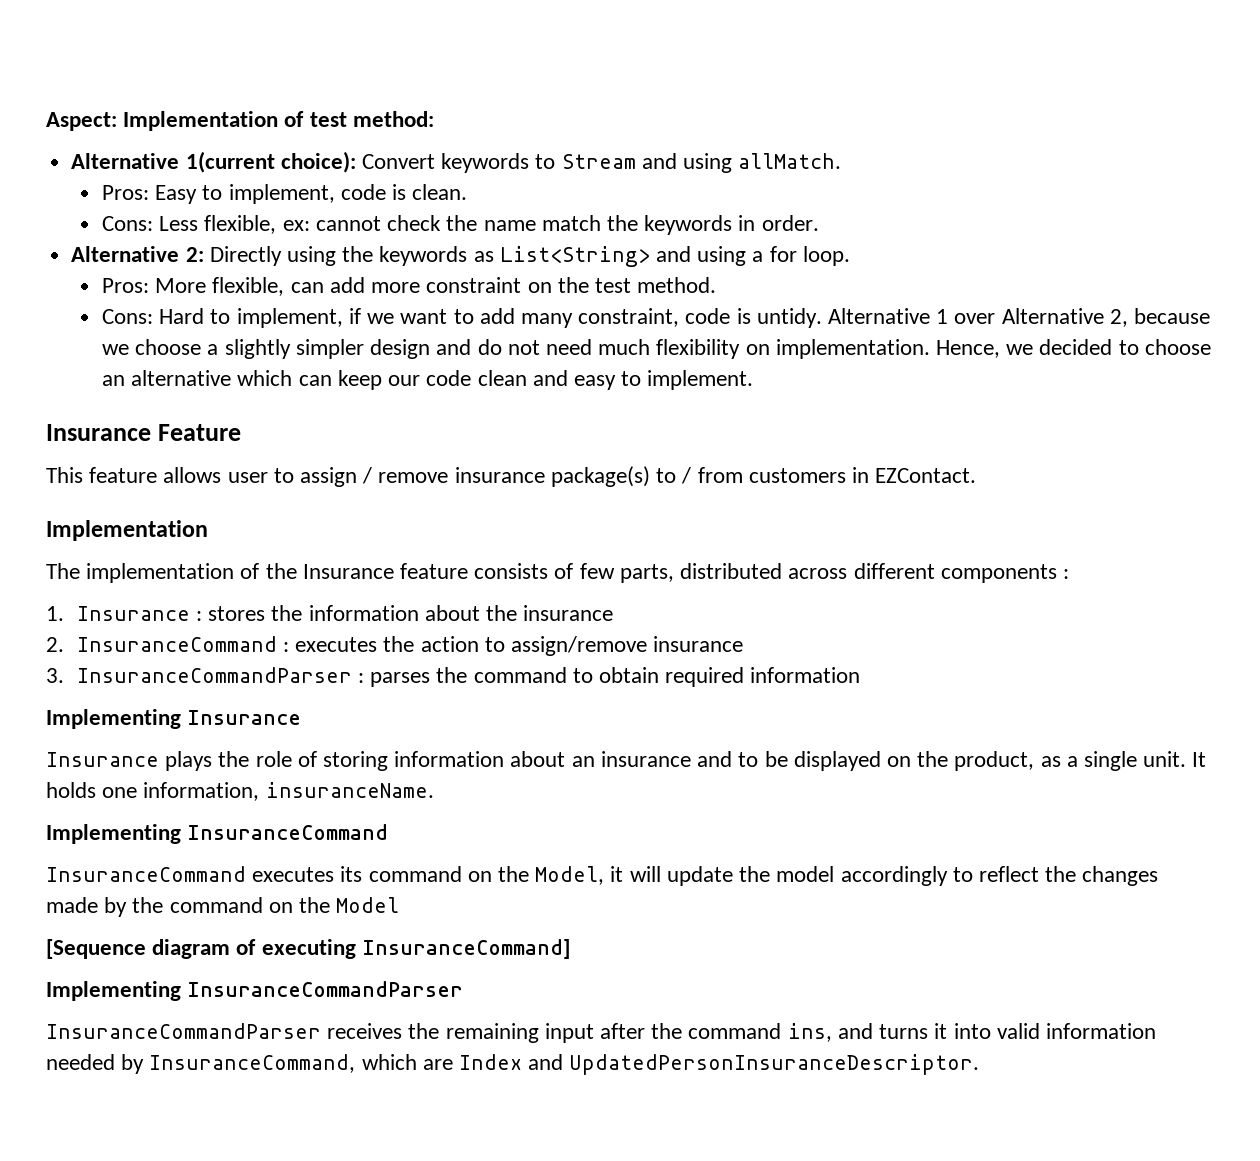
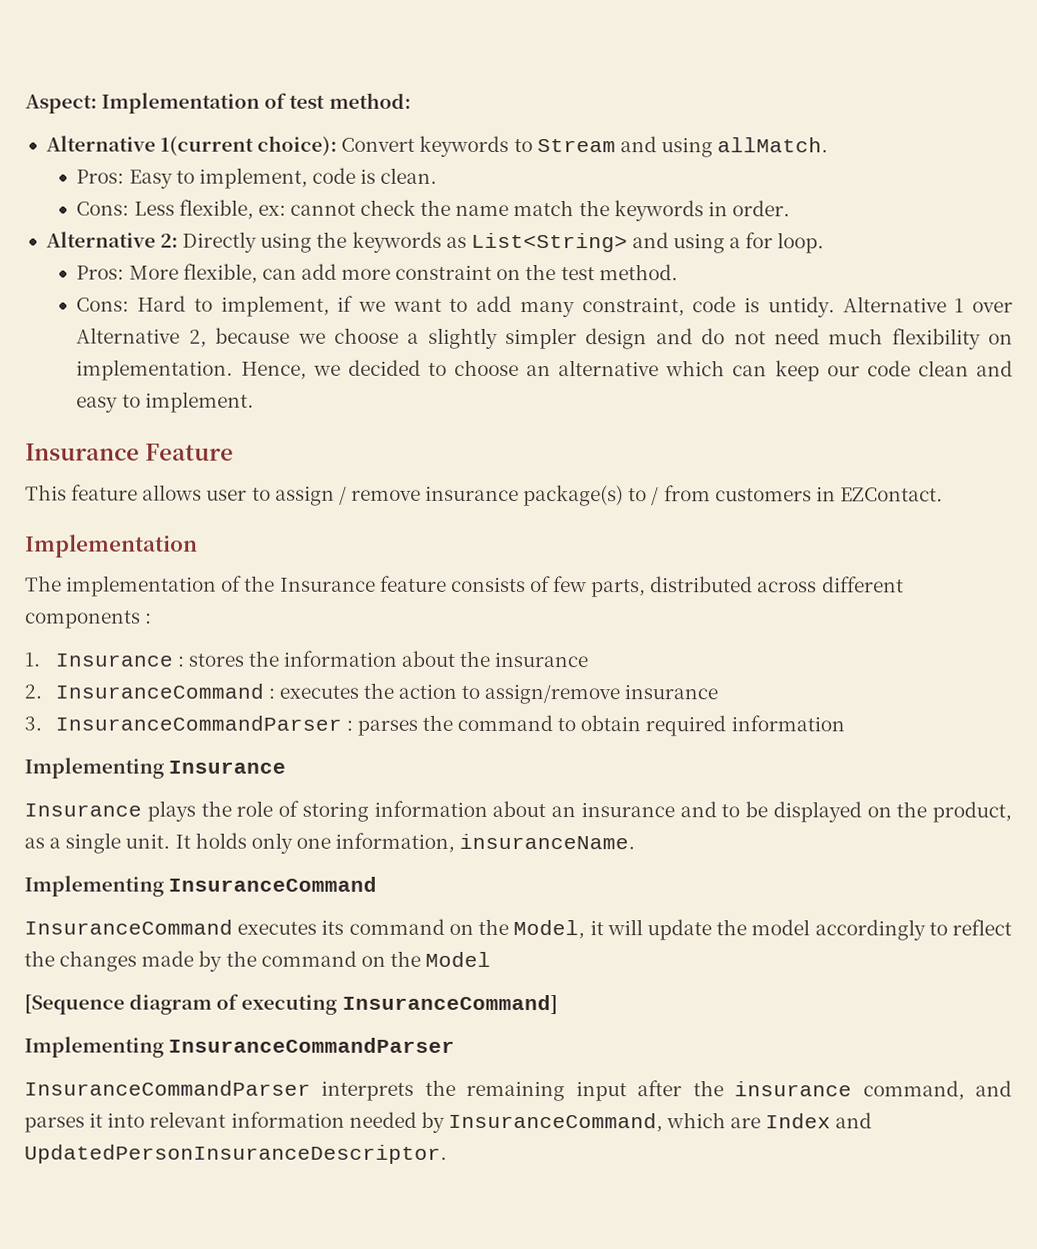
- It holds one information, insuranceName.
+ It holds only one information, insuranceName.
- InsuranceCommandParser receives the remaining input after the command ins, and turns it into valid information needed by InsuranceCommand, which are Index and UpdatedPersonInsuranceDescriptor.
+ InsuranceCommandParser interprets the remaining input after the insurance command, and parses it into relevant information needed by InsuranceCommand, which are Index and UpdatedPersonInsuranceDescriptor.

